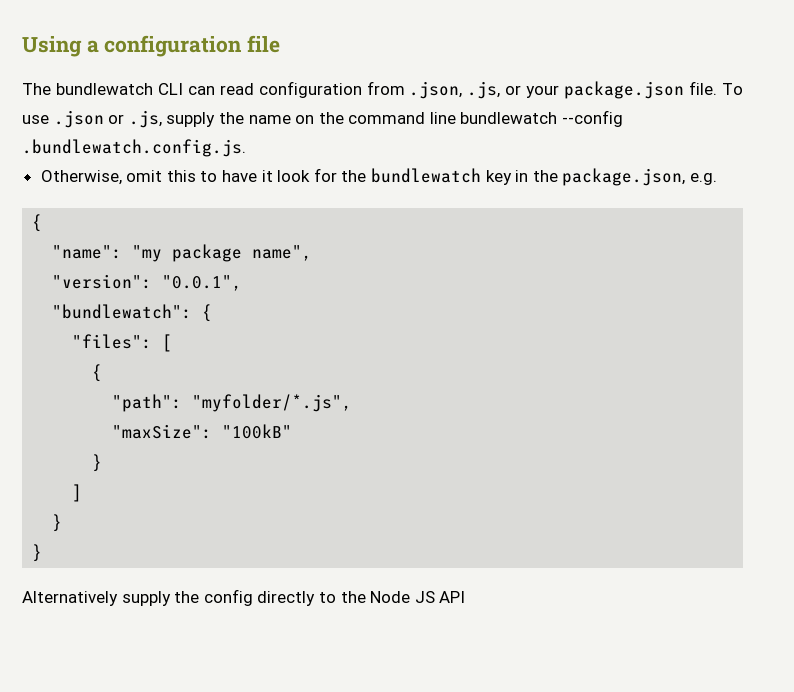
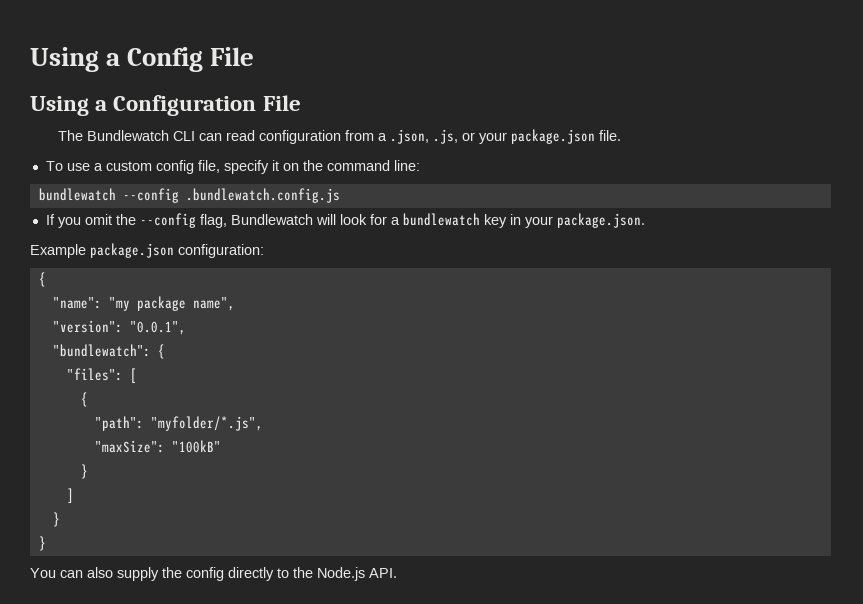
- Using a configuration file
+ Using a Config File
+ Using a Configuration File
- The bundlewatch CLI can read configuration from .json, .js, or your package.json file. To use .json or .js, supply the name on the command line bundlewatch --config .bundlewatch.config.js.
- Otherwise, omit this to have it look for the bundlewatch key in the package.json, e.g.
+ The Bundlewatch CLI can read configuration from a .json, .js, or your package.json file.
+ To use a custom config file, specify it on the command line:
+ bundlewatch --config .bundlewatch.config.js
+ If you omit the --config flag, Bundlewatch will look for a bundlewatch key in your package.json.
+ Example package.json configuration:
- Alternatively supply the config directly to the Node JS API
+ You can also supply the config directly to the Node.js API.

